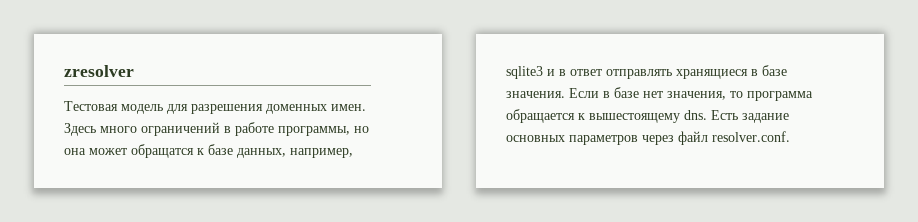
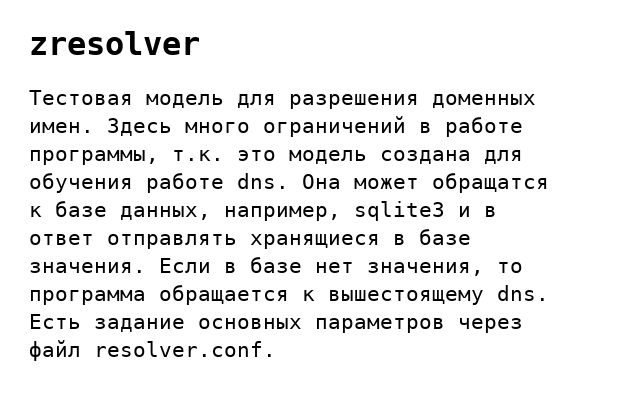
- Здесь много ограничений в работе программы, но она может обращатся к базе данных, например, sqlite3 и в ответ отправлять хранящиеся в базе значения.
+ Здесь много ограничений в работе программы, т.к. это модель создана для обучения работе dns. Она может обращатся к базе данных, например, sqlite3 и в ответ отправлять хранящиеся в базе значения.

